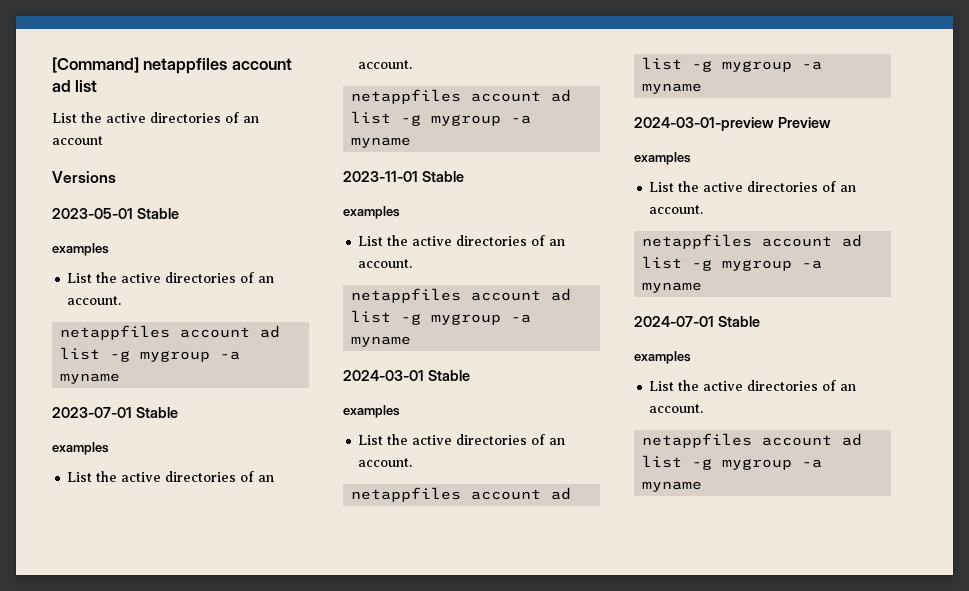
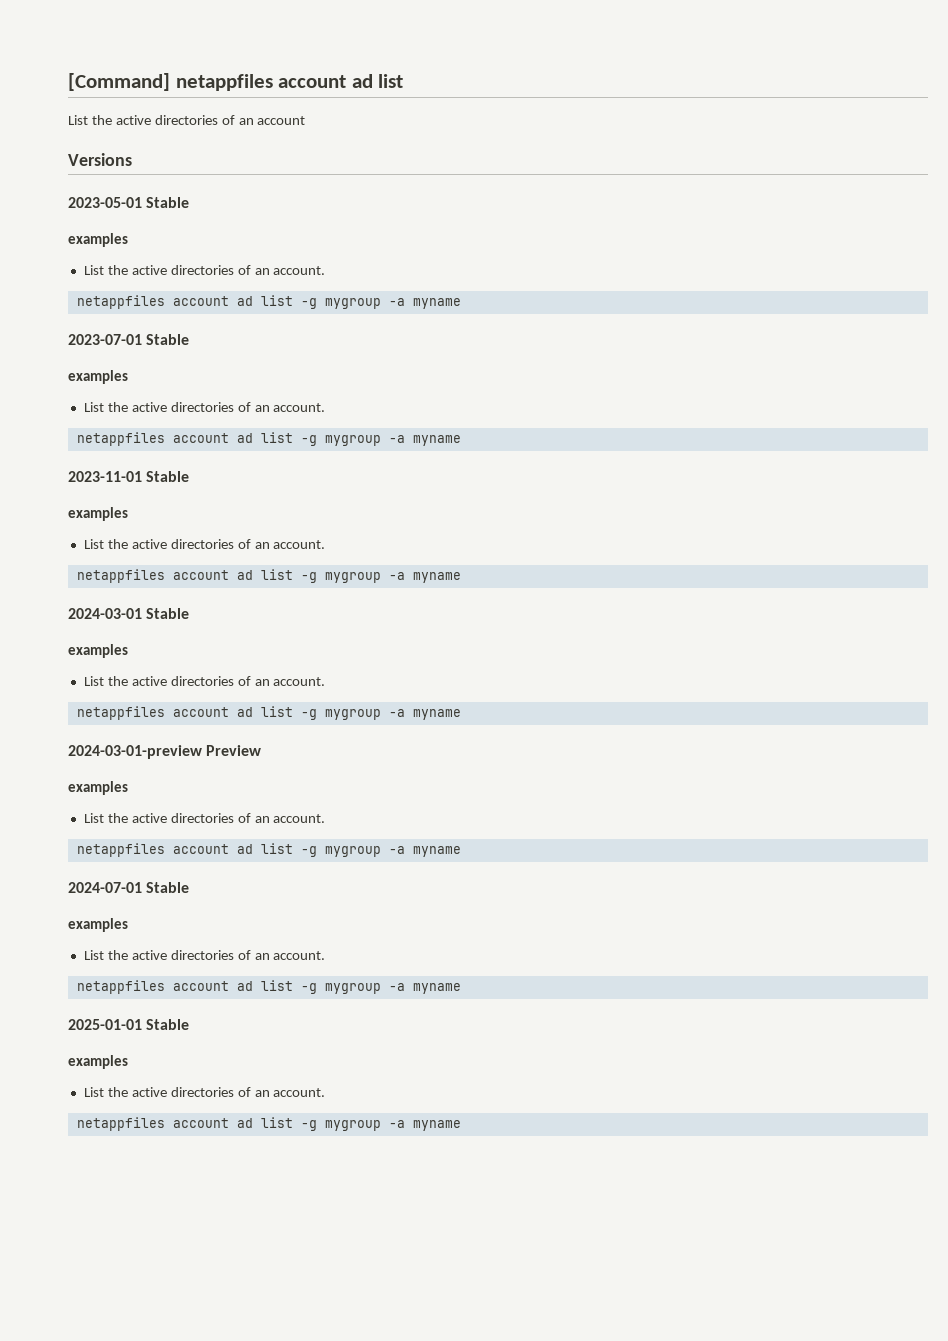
+ 2025-01-01 Stable
+ examples
+ List the active directories of an account.
+ netappfiles account ad list -g mygroup -a myname

